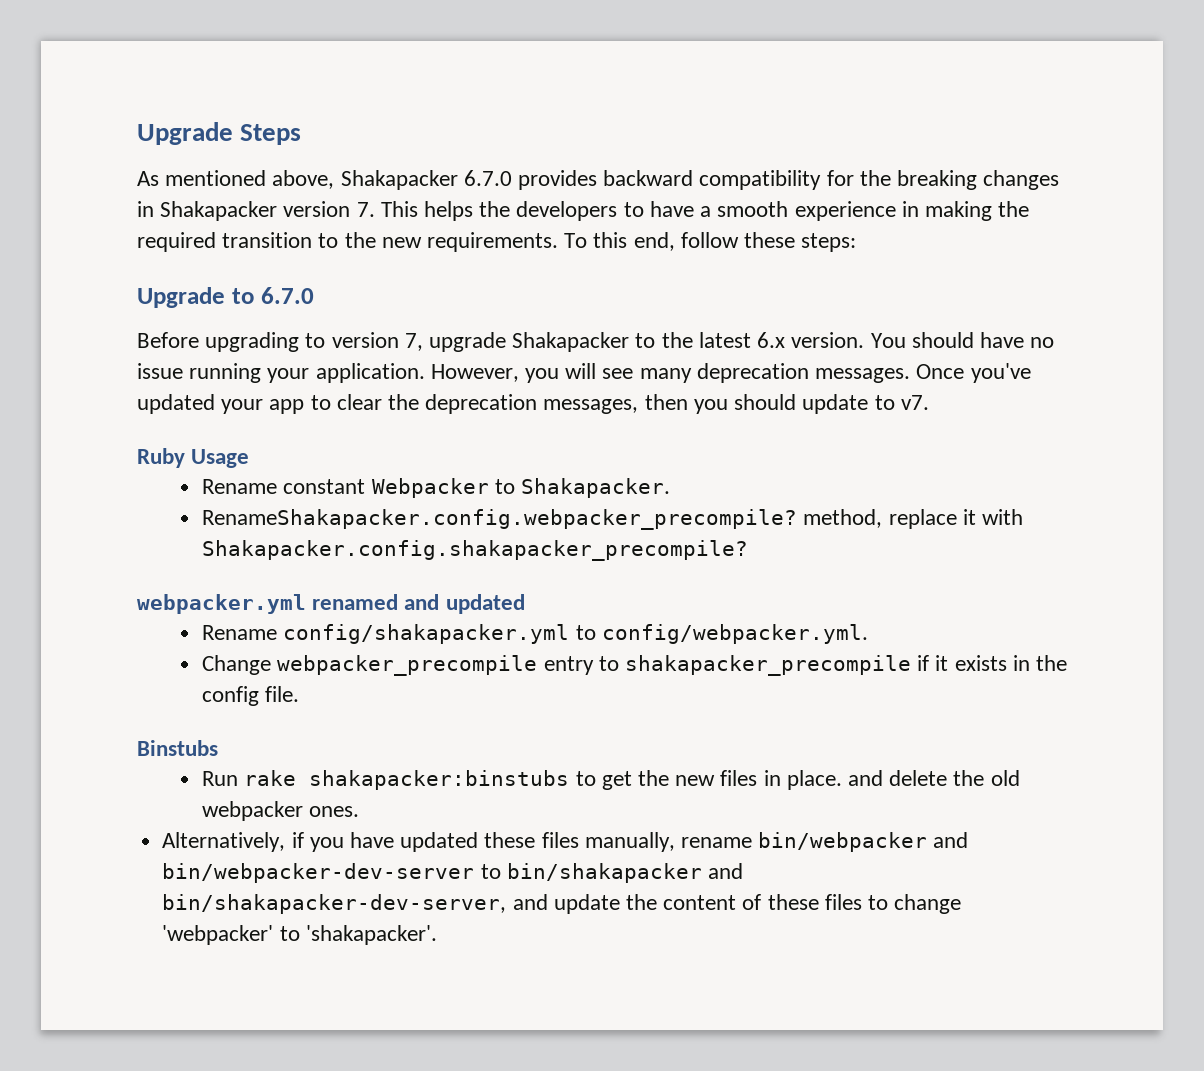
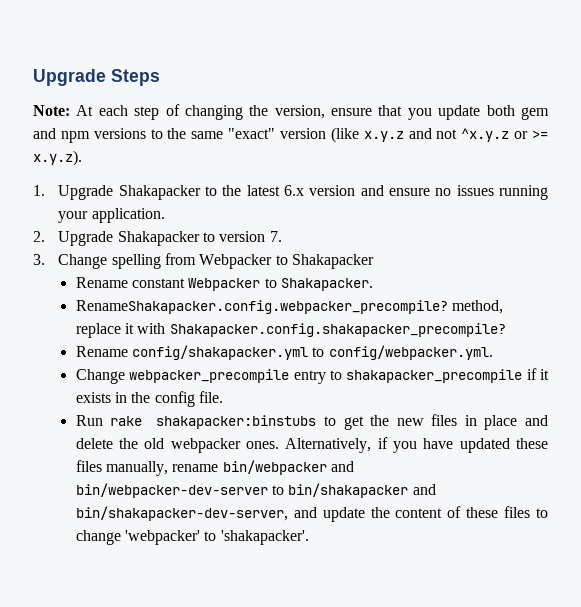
- As mentioned above, Shakapacker 6.7.0 provides backward compatibility for the breaking changes in Shakapacker version 7. This helps the developers to have a smooth experience in making the required transition to the new requirements. To this end, follow these steps:
- Upgrade to 6.7.0
- Before upgrading to version 7, upgrade Shakapacker to the latest 6.x version. You should have no issue running your application. However, you will see many deprecation messages. Once you've updated your app to clear the deprecation messages, then you should update to v7.
- Ruby Usage
+ Note: At each step of changing the version, ensure that you update both gem and npm versions to the same "exact" version (like x.y.z and not ^x.y.z or >= x.y.z).
+ 1. Upgrade Shakapacker to the latest 6.x version and ensure no issues running your application.
+ 2. Upgrade Shakapacker to version 7.
+ 3. Change spelling from Webpacker to Shakapacker
- webpacker.yml renamed and updated
- Binstubs
- Run rake shakapacker:binstubs to get the new files in place. and delete the old webpacker ones.
- Alternatively, if you have updated these files manually, rename bin/webpacker and bin/webpacker-dev-server to bin/shakapacker and bin/shakapacker-dev-server, and update the content of these files to change 'webpacker' to 'shakapacker'.
+ Run rake shakapacker:binstubs to get the new files in place and delete the old webpacker ones. Alternatively, if you have updated these files manually, rename bin/webpacker and bin/webpacker-dev-server to bin/shakapacker and bin/shakapacker-dev-server, and update the content of these files to change 'webpacker' to 'shakapacker'.

